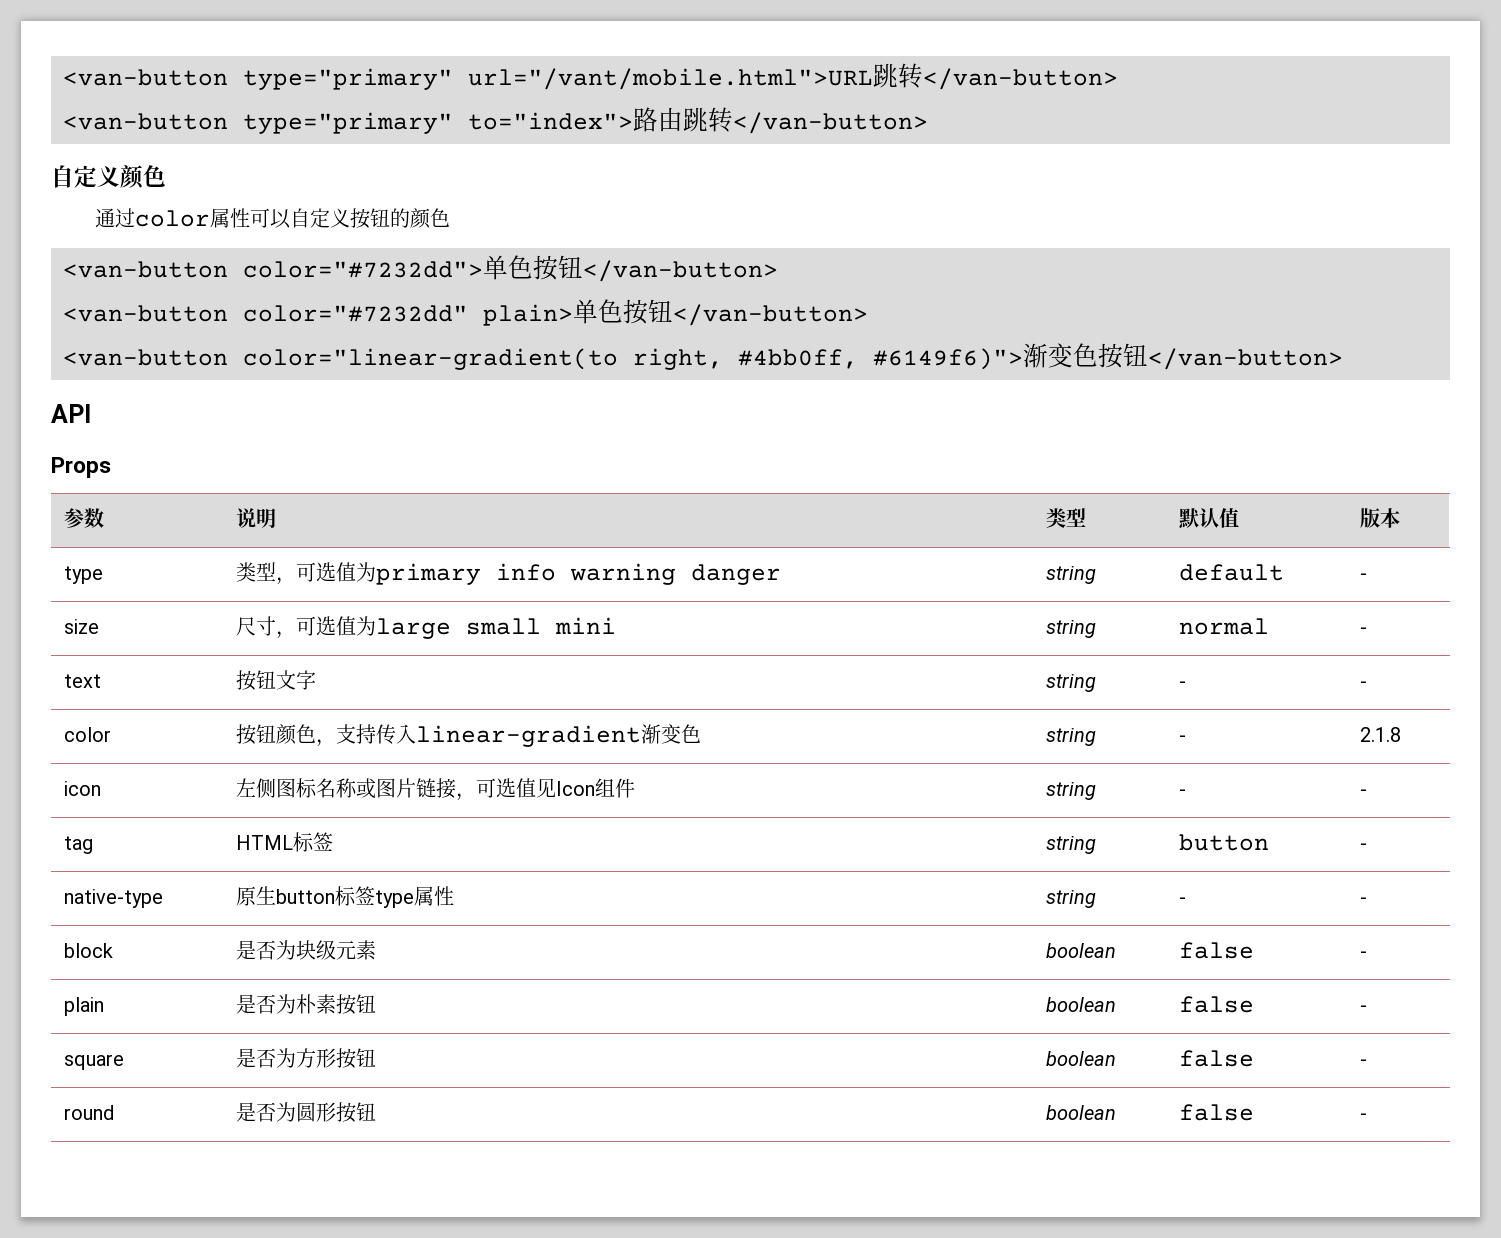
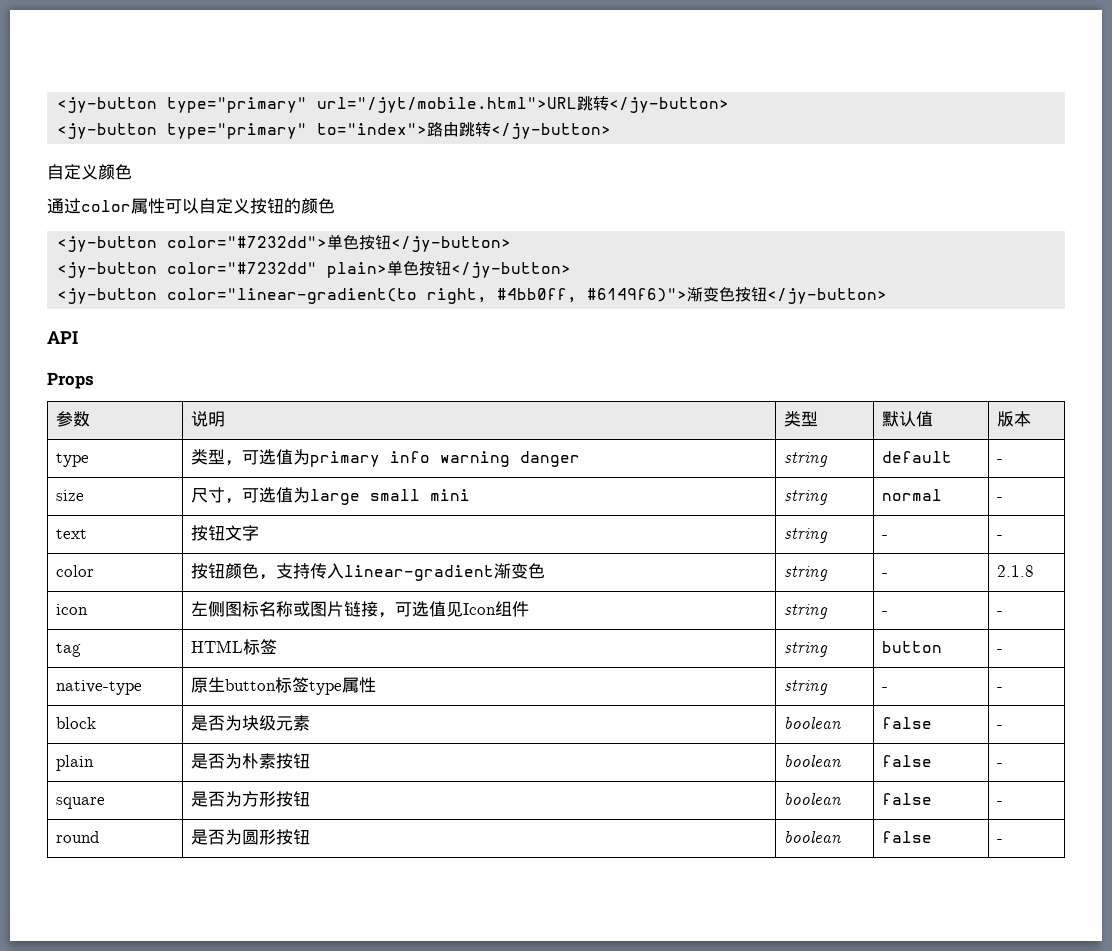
- <van-button type="primary" url="/vant/mobile.html">URL跳转</van-button>
- <van-button type="primary" to="index">路由跳转</van-button>
+ <jy-button type="primary" url="/jyt/mobile.html">URL跳转</jy-button>
+ <jy-button type="primary" to="index">路由跳转</jy-button>
- <van-button color="#7232dd">单色按钮</van-button>
- <van-button color="#7232dd" plain>单色按钮</van-button>
- <van-button color="linear-gradient(to right, #4bb0ff, #6149f6)">渐变色按钮</van-button>
+ <jy-button color="#7232dd">单色按钮</jy-button>
+ <jy-button color="#7232dd" plain>单色按钮</jy-button>
+ <jy-button color="linear-gradient(to right, #4bb0ff, #6149f6)">渐变色按钮</jy-button>

